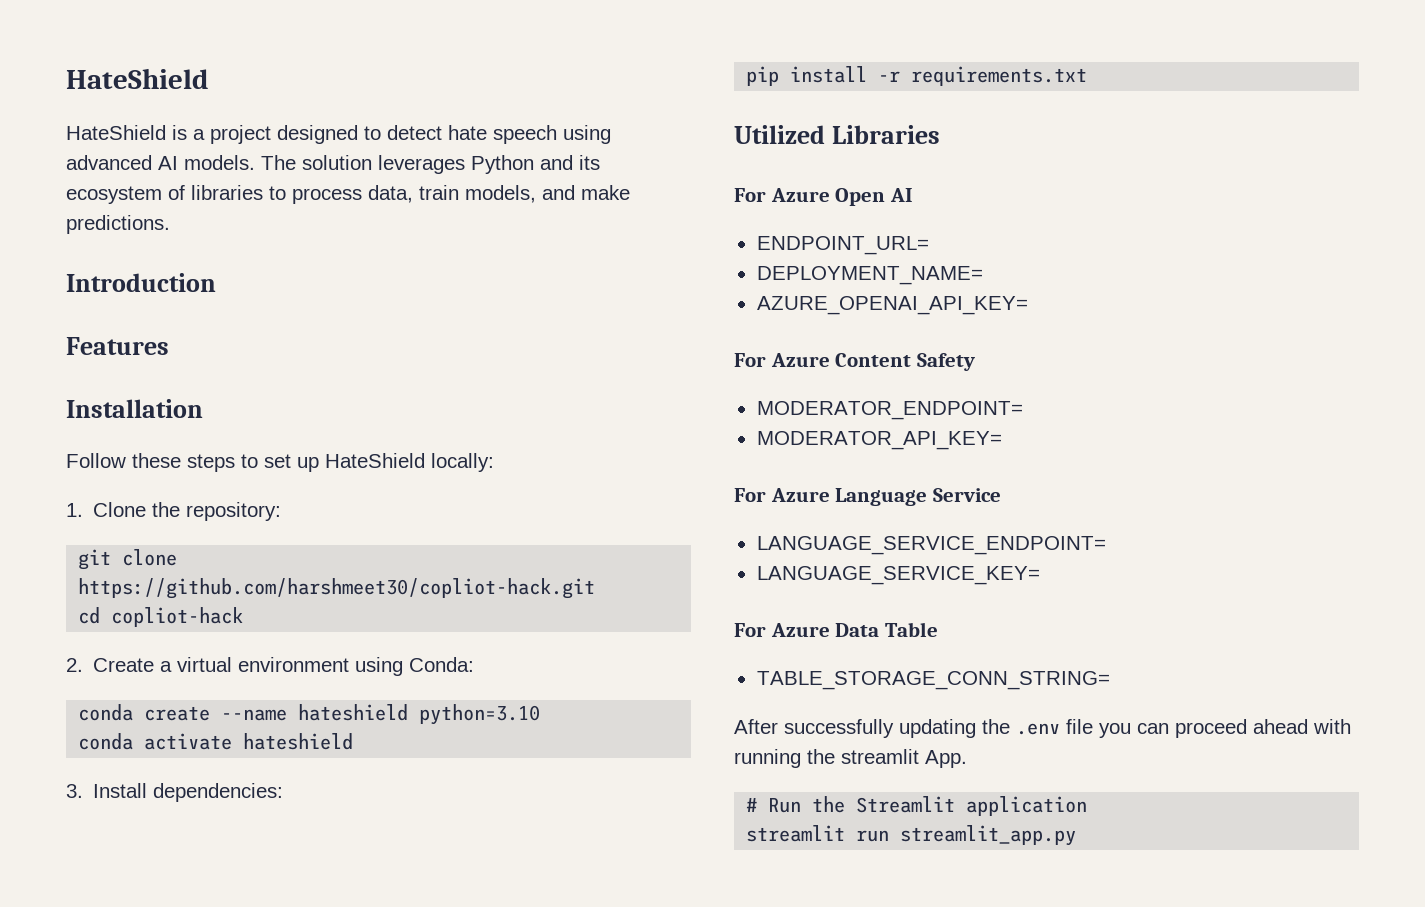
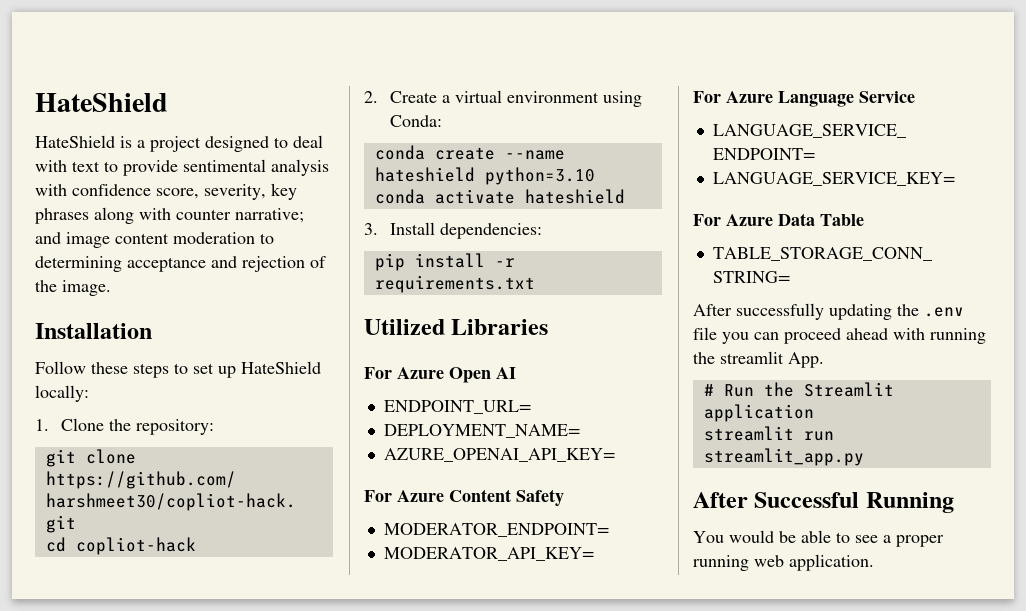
- HateShield is a project designed to detect hate speech using advanced AI models. The solution leverages Python and its ecosystem of libraries to process data, train models, and make predictions.
- Introduction
- Features
+ HateShield is a project designed to deal with text to provide sentimental analysis with confidence score, severity, key phrases along with counter narrative; and image content moderation to determining acceptance and rejection of the image.
+ After Successful Running
+ You would be able to see a proper running web application.

